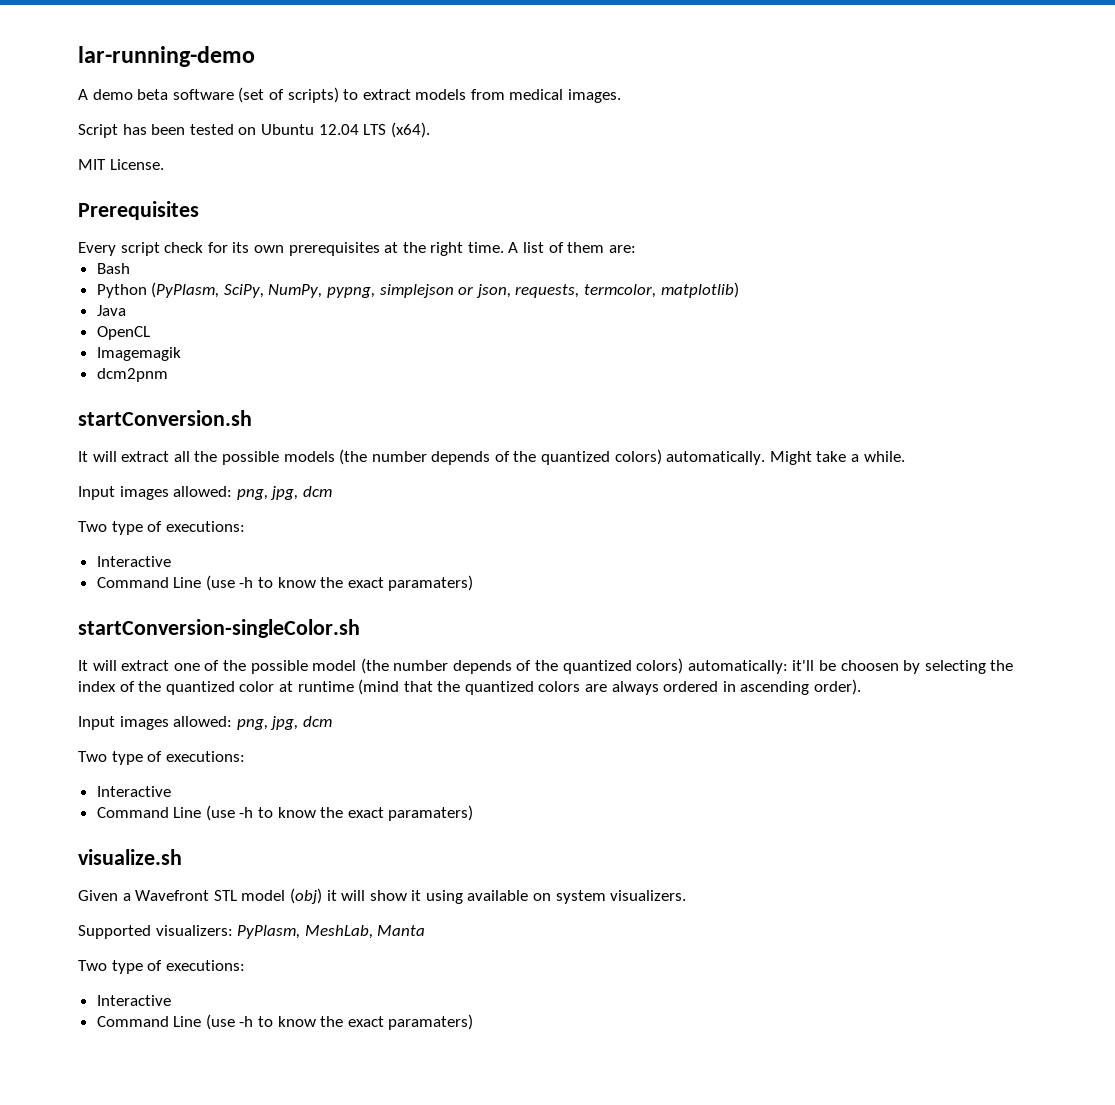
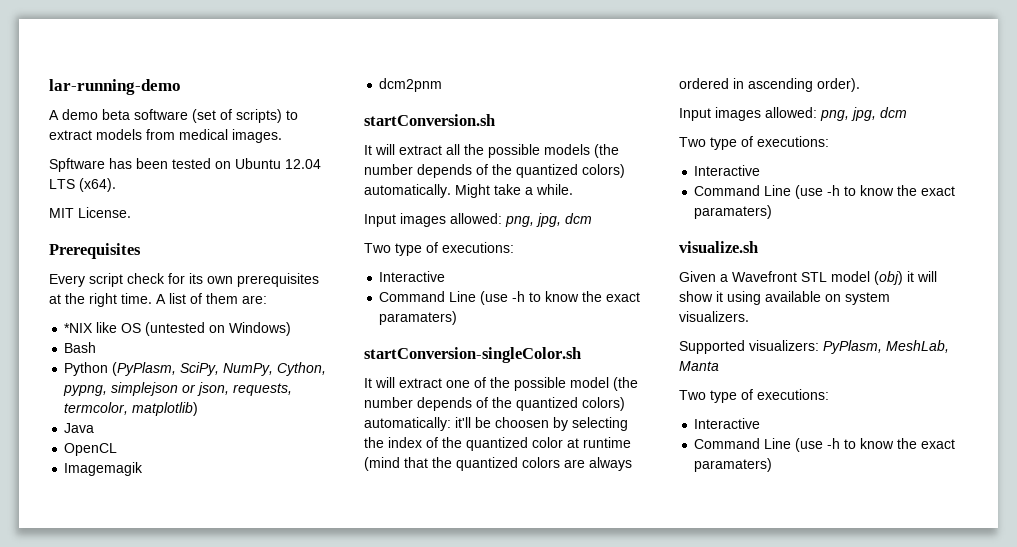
- Script has been tested on Ubuntu 12.04 LTS (x64).
+ Spftware has been tested on Ubuntu 12.04 LTS (x64).
+ *NIX like OS (untested on Windows)
- Python (PyPlasm, SciPy, NumPy, pypng, simplejson or json, requests, termcolor, matplotlib)
+ Python (PyPlasm, SciPy, NumPy, Cython, pypng, simplejson or json, requests, termcolor, matplotlib)

